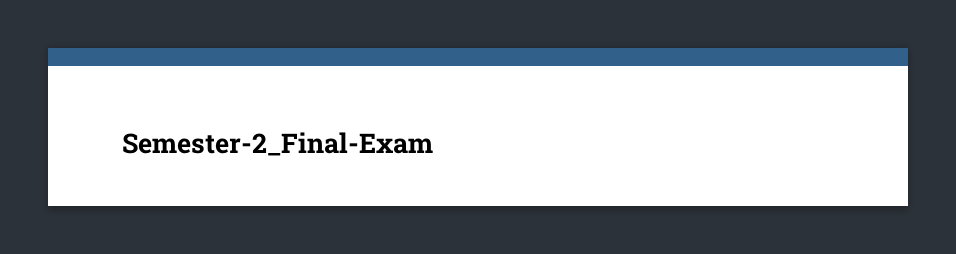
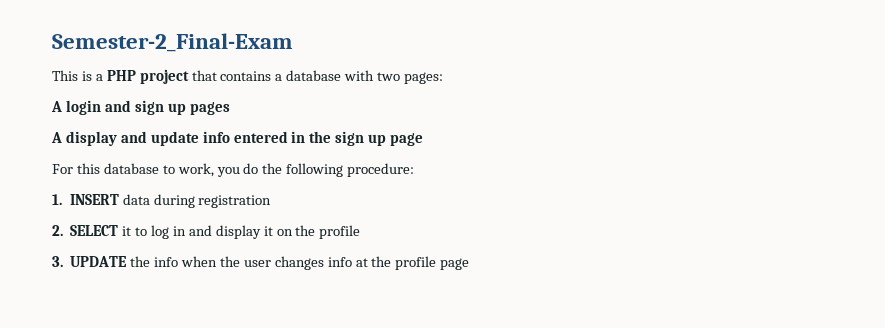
+ This is a PHP project that contains a database with two pages:
+ A login and sign up pages
+ A display and update info entered in the sign up page
+ For this database to work, you do the following procedure:
+ 1. INSERT data during registration
+ 2. SELECT it to log in and display it on the profile
+ 3. UPDATE the info when the user changes info at the profile page

